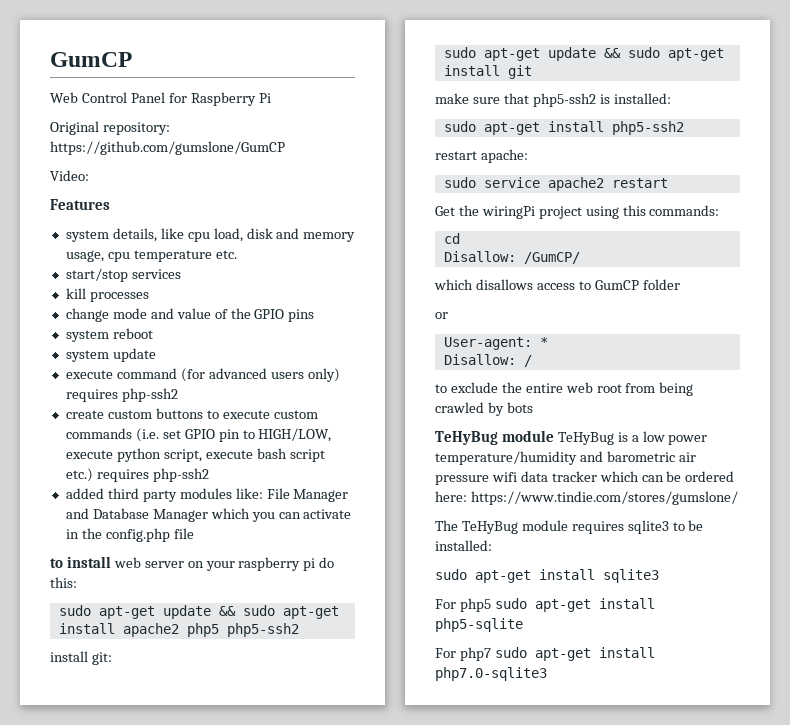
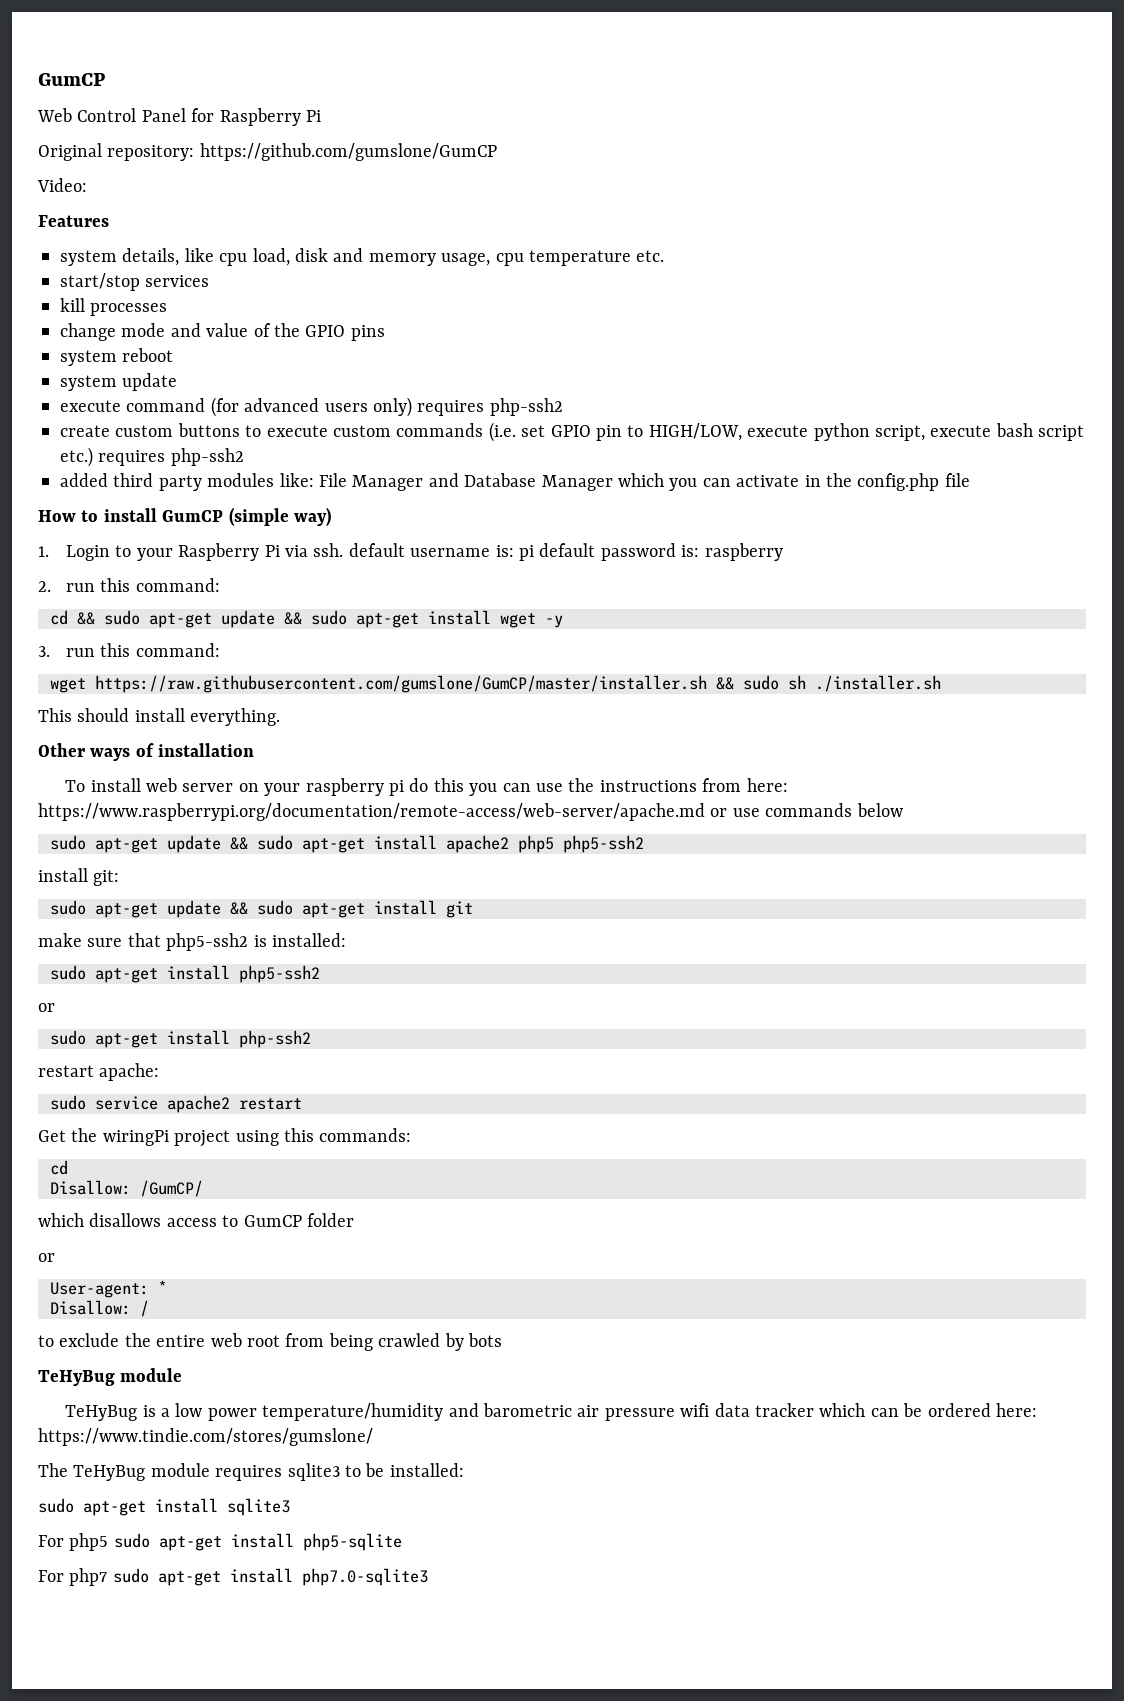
- to install web server on your raspberry pi do this:
+ How to install GumCP (simple way)
+ 1. Login to your Raspberry Pi via ssh. default username is: pi default password is: raspberry
+ 2. run this command:
+ cd && sudo apt-get update && sudo apt-get install wget -y
+ 3. run this command:
+ wget https://raw.githubusercontent.com/gumslone/GumCP/master/installer.sh && sudo sh ./installer.sh
+ This should install everything.
+ Other ways of installation
+ To install web server on your raspberry pi do this you can use the instructions from here: https://www.raspberrypi.org/documentation/remote-access/web-server/apache.md or use commands below
  sudo apt-get install php5-ssh2
+ or
+ sudo apt-get install php-ssh2
  to exclude the entire web root from being crawled by bots
- TeHyBug module TeHyBug is a low power temperature/humidity and barometric air pressure wifi data tracker which can be ordered here: https://www.tindie.com/stores/gumslone/
+ TeHyBug module
+ TeHyBug is a low power temperature/humidity and barometric air pressure wifi data tracker which can be ordered here: https://www.tindie.com/stores/gumslone/

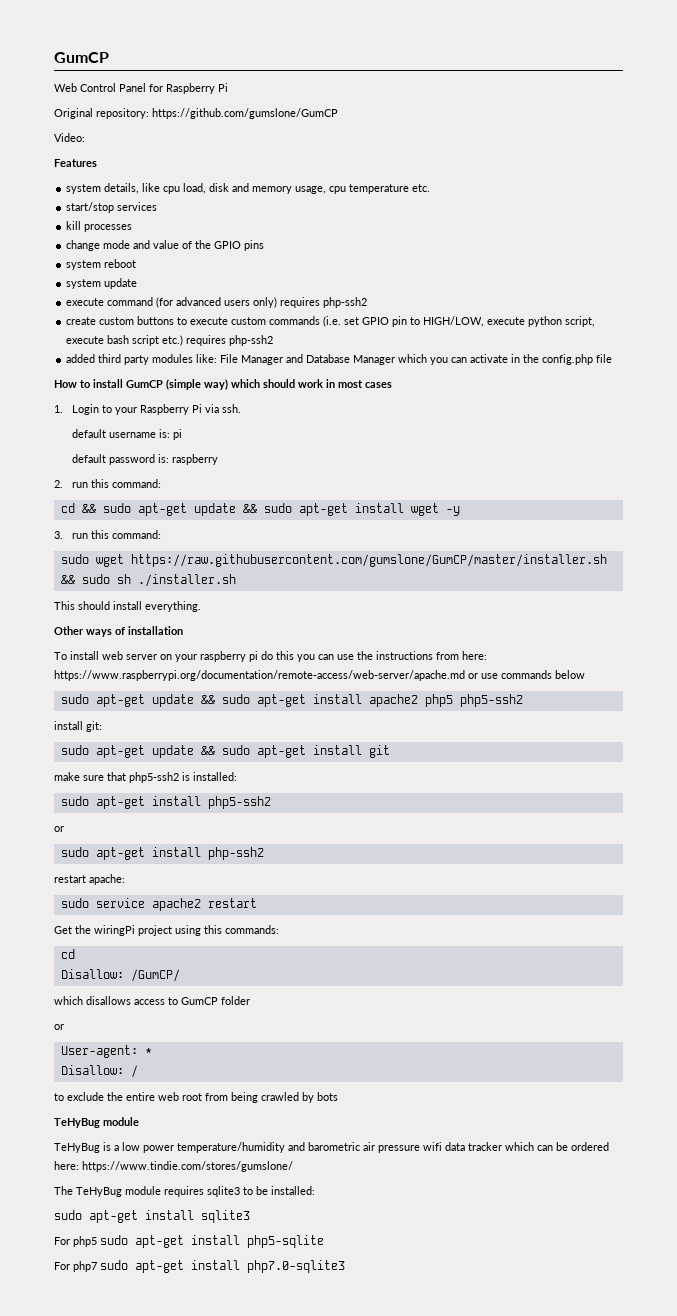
- How to install GumCP (simple way)
+ How to install GumCP (simple way) which should work in most cases
- 1. Login to your Raspberry Pi via ssh. default username is: pi default password is: raspberry
+ 1. Login to your Raspberry Pi via ssh.
+ default username is: pi
+ default password is: raspberry
- wget https://raw.githubusercontent.com/gumslone/GumCP/master/installer.sh && sudo sh ./installer.sh
+ sudo wget https://raw.githubusercontent.com/gumslone/GumCP/master/installer.sh && sudo sh ./installer.sh

